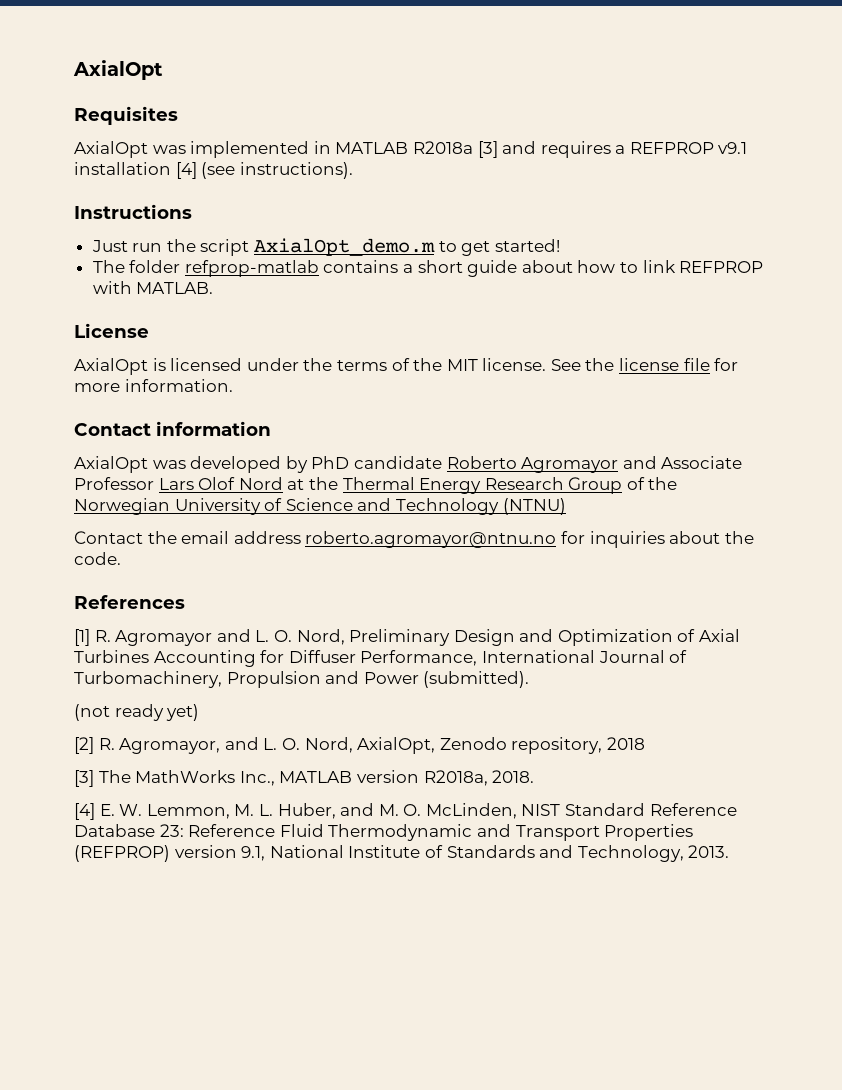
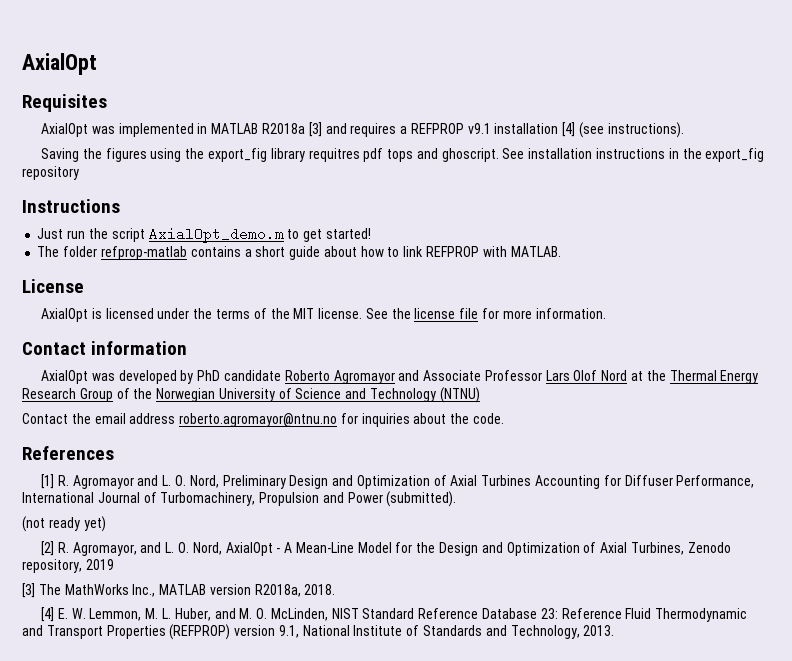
+ Saving the figures using the export_fig library requitres pdf tops and ghoscript. See installation instructions in the export_fig repository
- [2] R. Agromayor, and L. O. Nord, AxialOpt, Zenodo repository, 2018
+ [2] R. Agromayor, and L. O. Nord, AxialOpt - A Mean-Line Model for the Design and Optimization of Axial Turbines, Zenodo repository, 2019

